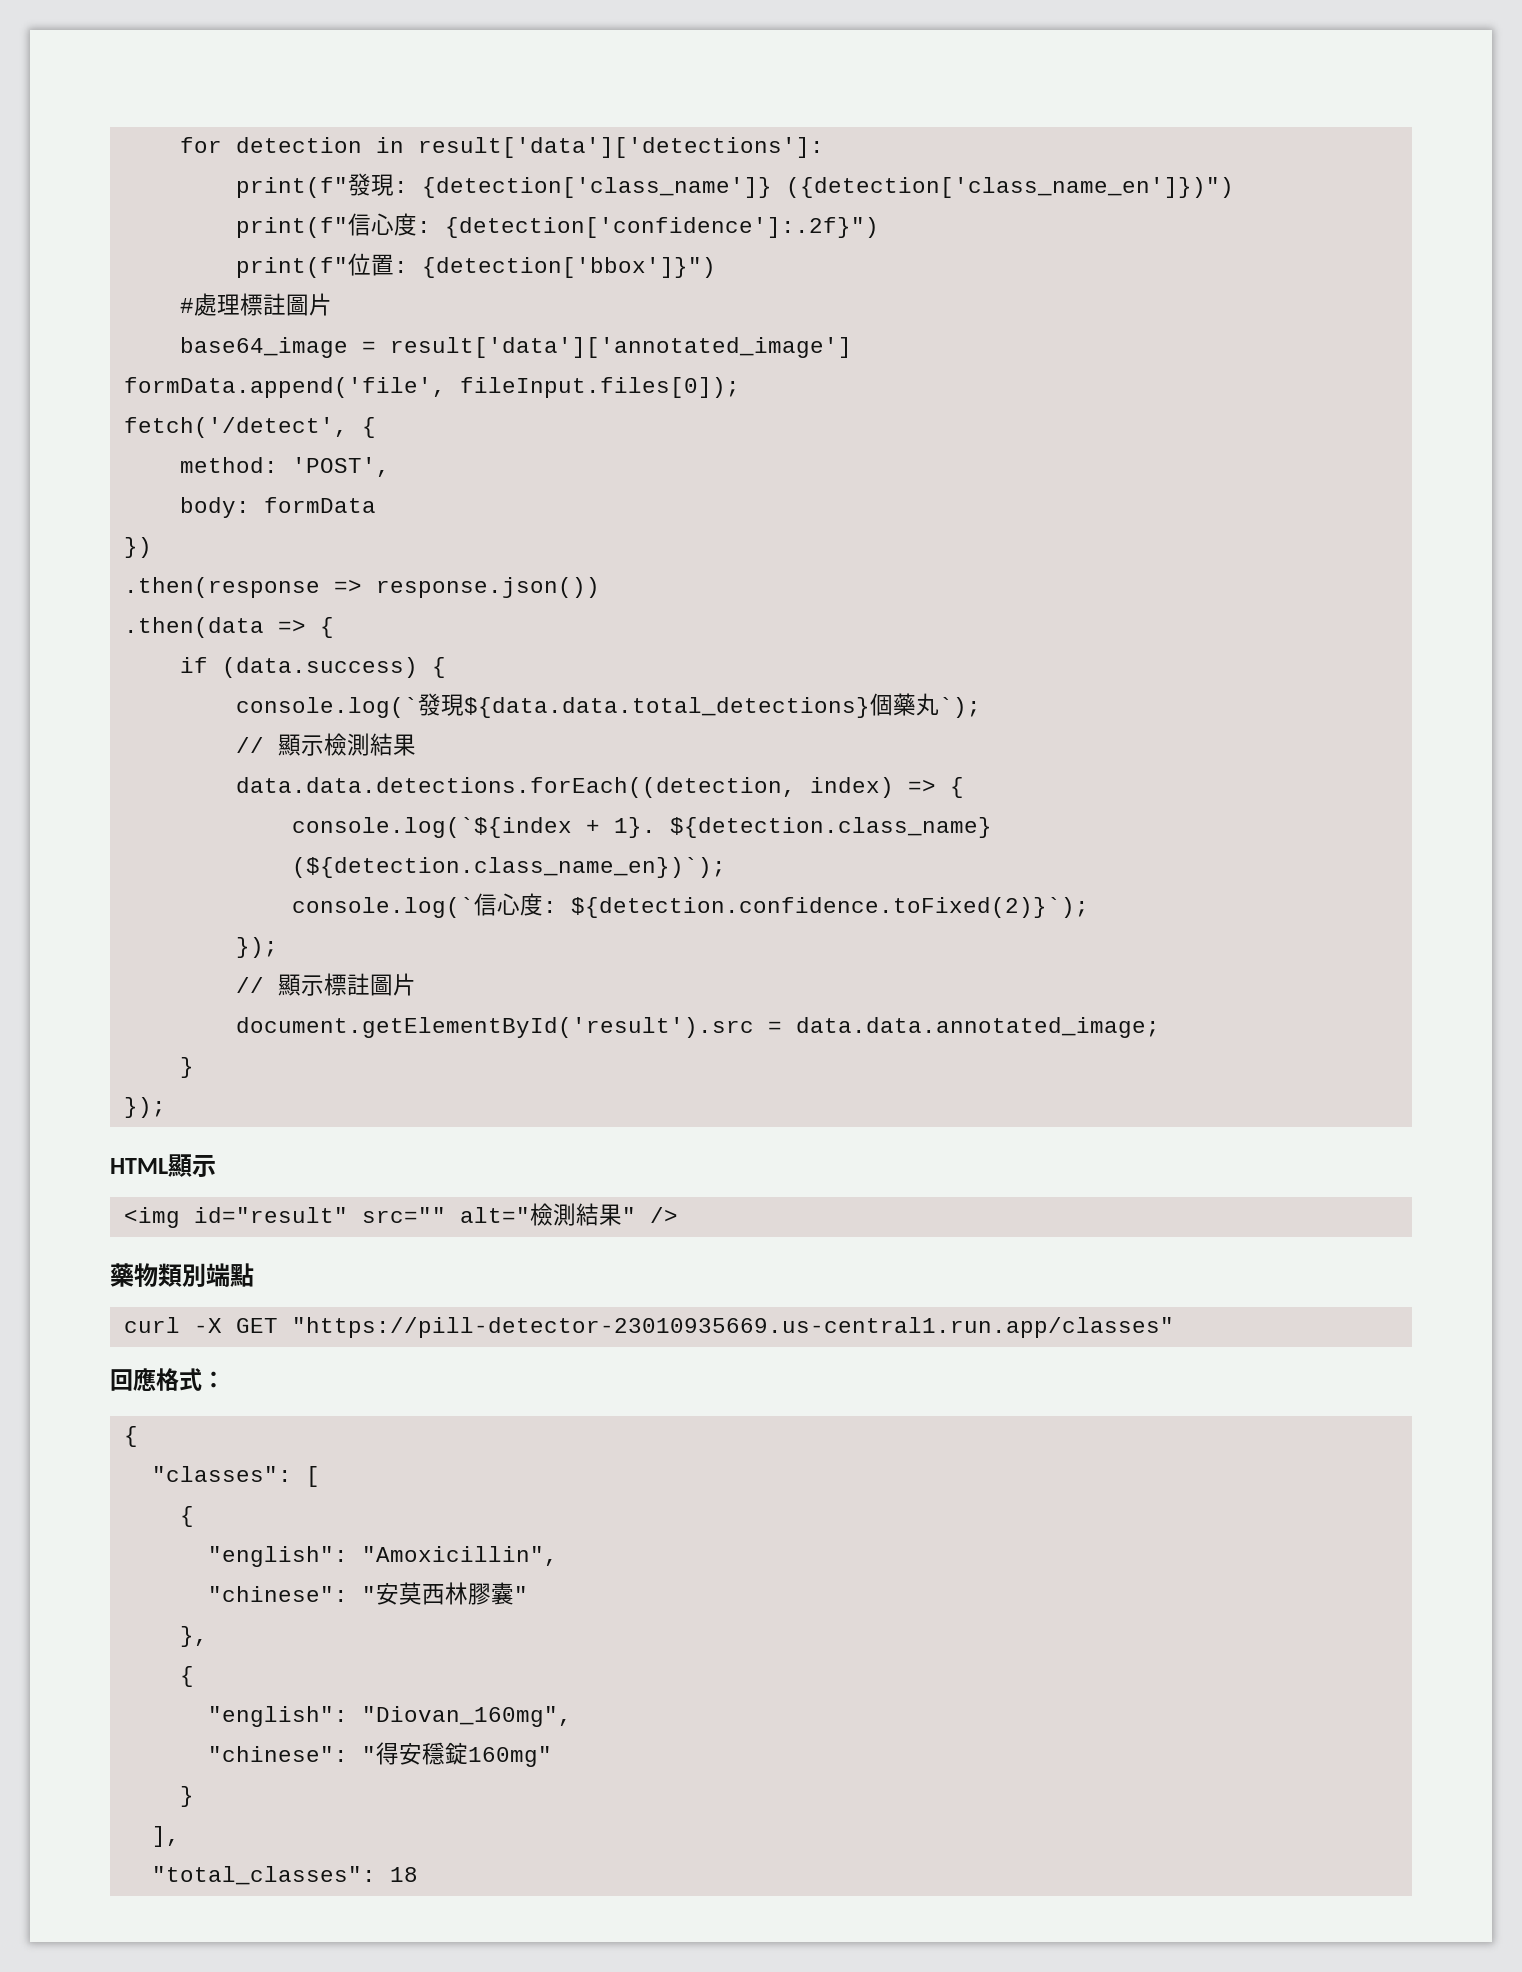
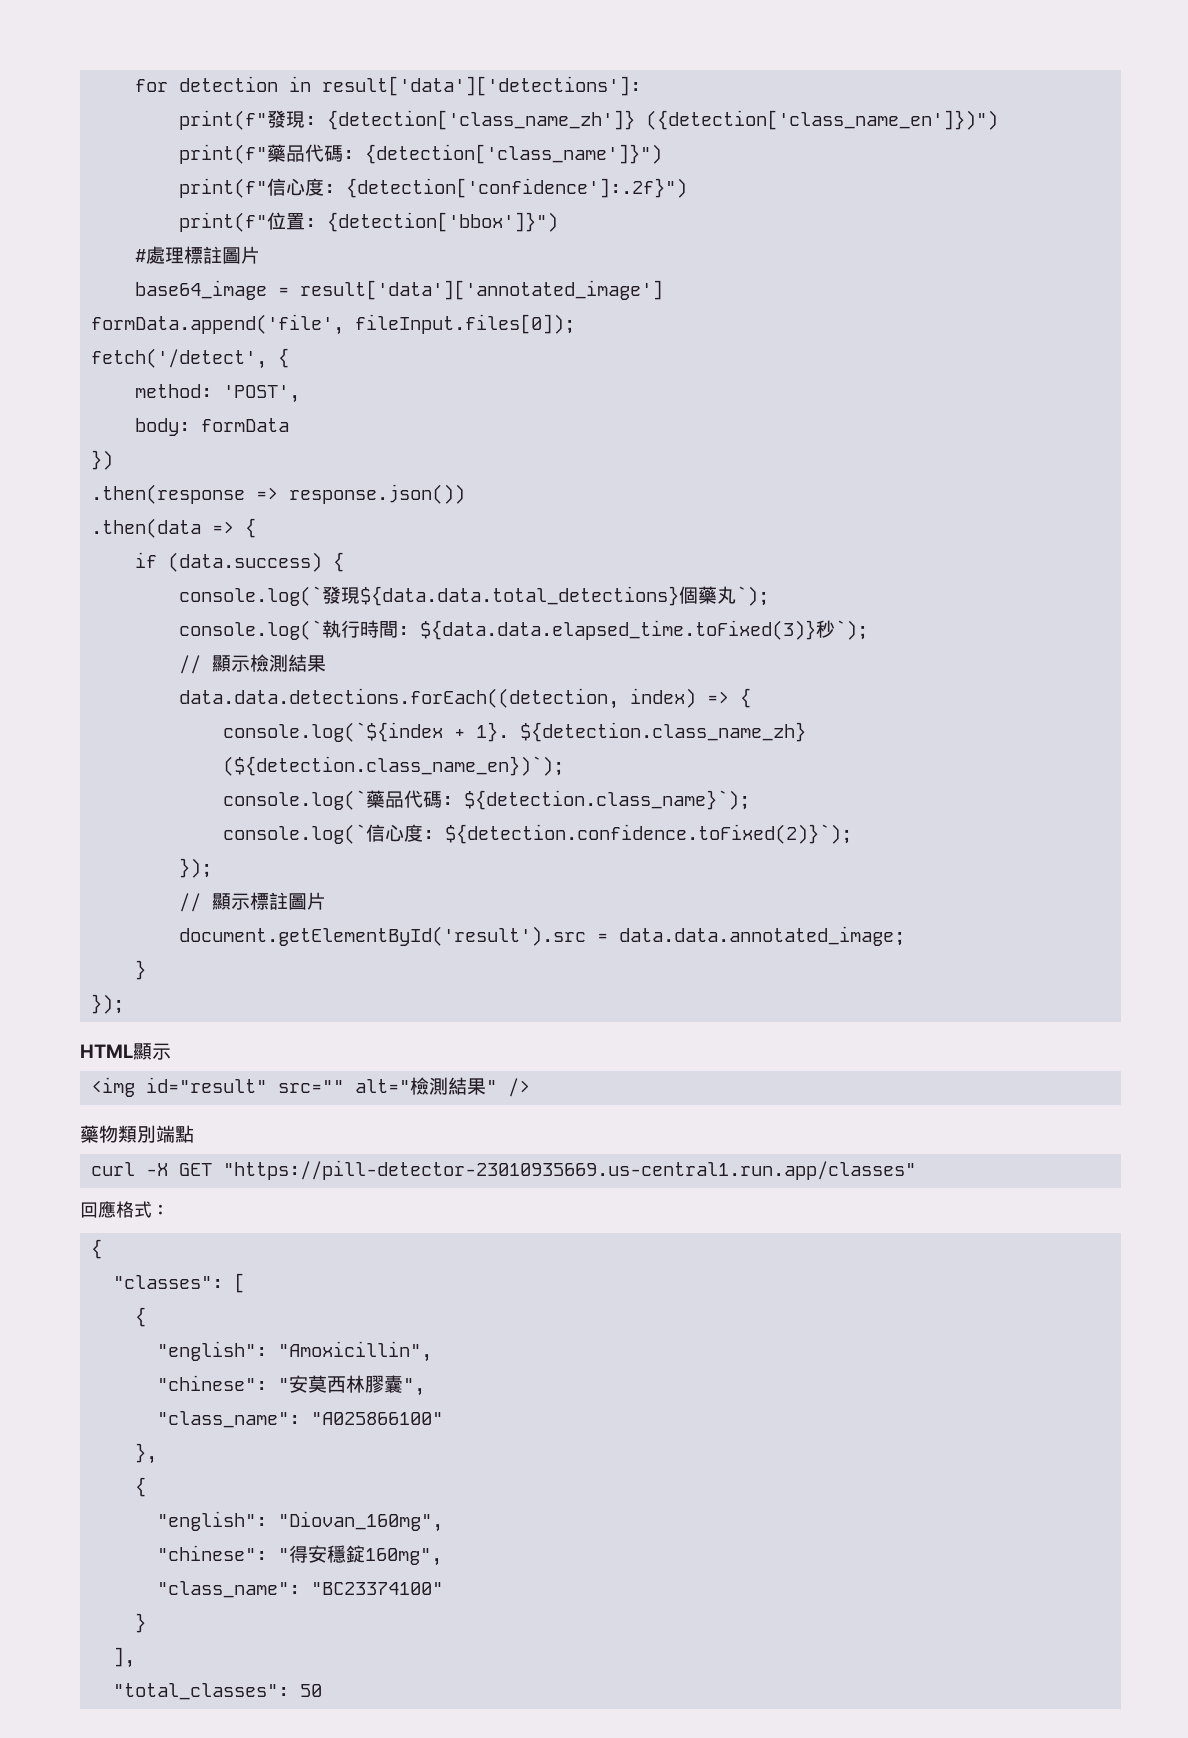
- print(f"發現: {detection['class_name']} ({detection['class_name_en']})")
+ print(f"發現: {detection['class_name_zh']} ({detection['class_name_en']})")
+ print(f"藥品代碼: {detection['class_name']}")
+ console.log(`執行時間: ${data.data.elapsed_time.toFixed(3)}秒`);
- ${detection.class_name} (${detection.class_name_en})`);
+ ${detection.class_name_zh} (${detection.class_name_en})`);
+ console.log(`藥品代碼: ${detection.class_name}`);
- "chinese": "安莫西林膠囊"
+ "chinese": "安莫西林膠囊",
+ "class_name": "A025866100"
- "chinese": "得安穩錠160mg"
+ "chinese": "得安穩錠160mg",
+ "class_name": "BC23374100"
- "total_classes": 18
+ "total_classes": 50

